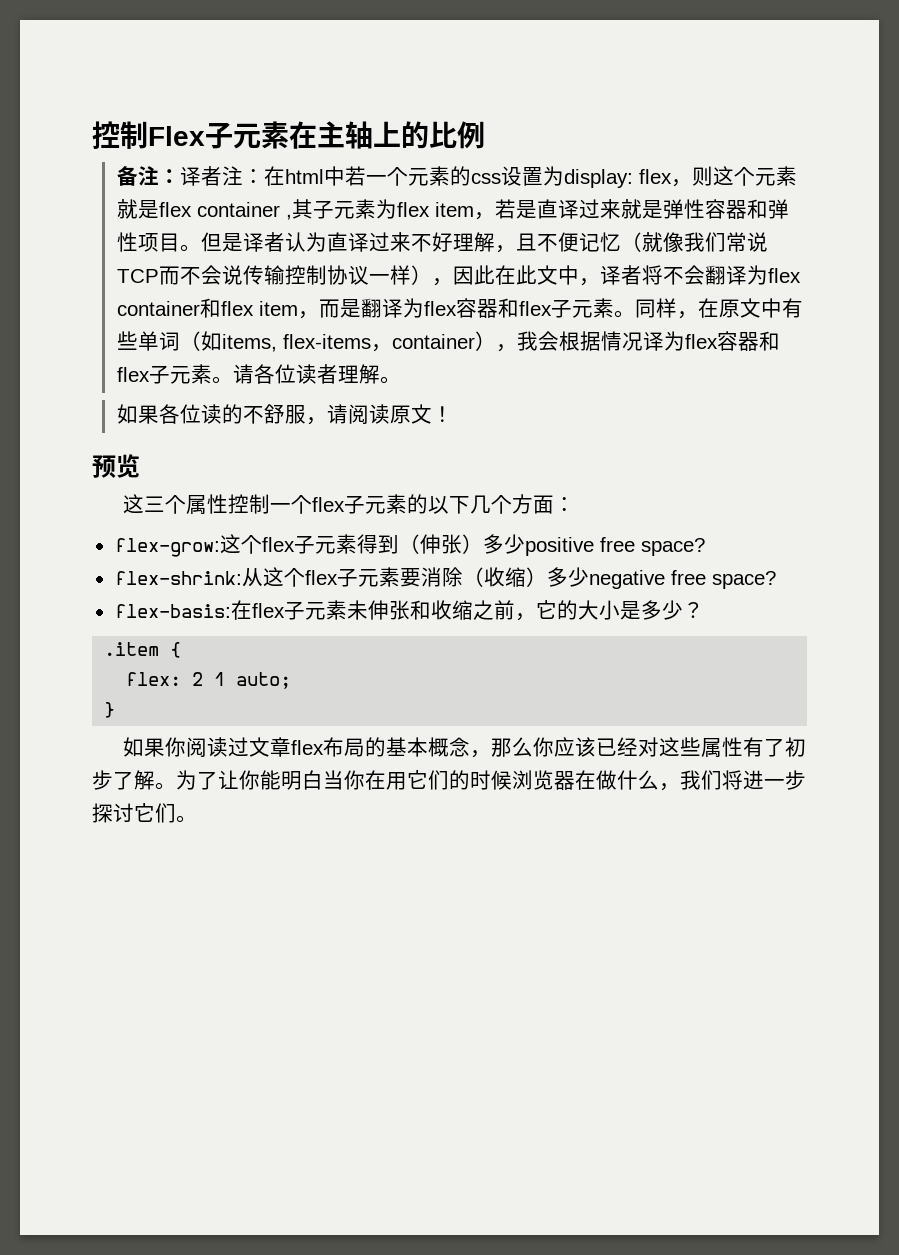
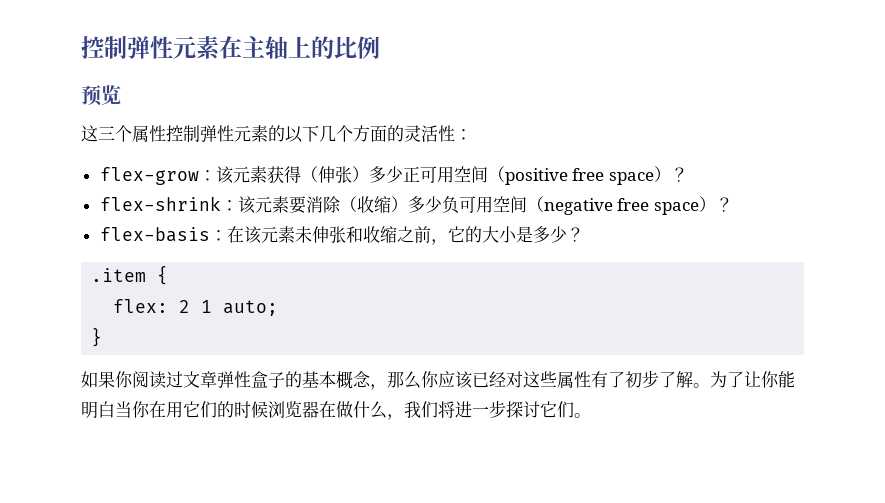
- 控制Flex子元素在主轴上的比例
+ 控制弹性元素在主轴上的比例
- 备注：译者注：在html中若一个元素的css设置为display: flex，则这个元素就是flex container ,其子元素为flex item，若是直译过来就是弹性容器和弹性项目。但是译者认为直译过来不好理解，且不便记忆（就像我们常说TCP而不会说传输控制协议一样），因此在此文中，译者将不会翻译为flex container和flex item，而是翻译为flex容器和flex子元素。同样，在原文中有些单词（如items, flex-items，container），我会根据情况译为flex容器和flex子元素。请各位读者理解。
- 如果各位读的不舒服，请阅读原文！
- 这三个属性控制一个flex子元素的以下几个方面：
+ 这三个属性控制弹性元素的以下几个方面的灵活性：
- flex-grow:这个flex子元素得到（伸张）多少positive free space?
- flex-shrink:从这个flex子元素要消除（收缩）多少negative free space?
- flex-basis:在flex子元素未伸张和收缩之前，它的大小是多少？
+ flex-grow：该元素获得（伸张）多少正可用空间（positive free space）？
+ flex-shrink：该元素要消除（收缩）多少负可用空间（negative free space）？
+ flex-basis：在该元素未伸张和收缩之前，它的大小是多少？
- 如果你阅读过文章flex布局的基本概念，那么你应该已经对这些属性有了初步了解。
+ 如果你阅读过文章弹性盒子的基本概念，那么你应该已经对这些属性有了初步了解。

